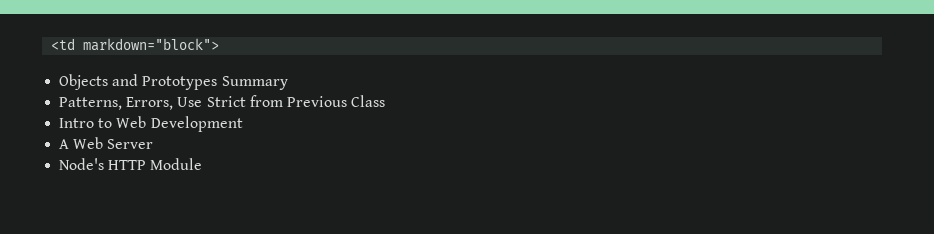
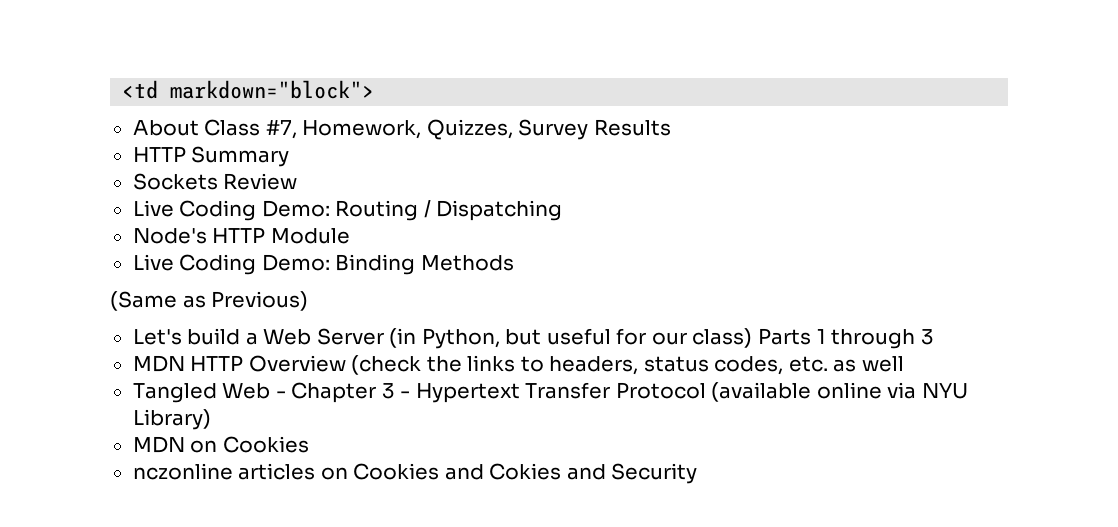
- Objects and Prototypes Summary
- Patterns, Errors, Use Strict from Previous Class
- Intro to Web Development
- A Web Server
+ About Class #7, Homework, Quizzes, Survey Results
+ HTTP Summary
+ Sockets Review
+ Live Coding Demo: Routing / Dispatching
  Node's HTTP Module
+ Live Coding Demo: Binding Methods
+ (Same as Previous)
+ Let's build a Web Server (in Python, but useful for our class) Parts 1 through 3
+ MDN HTTP Overview (check the links to headers, status codes, etc. as well
+ Tangled Web - Chapter 3 - Hypertext Transfer Protocol (available online via NYU Library)
+ MDN on Cookies
+ nczonline articles on Cookies and Cokies and Security

